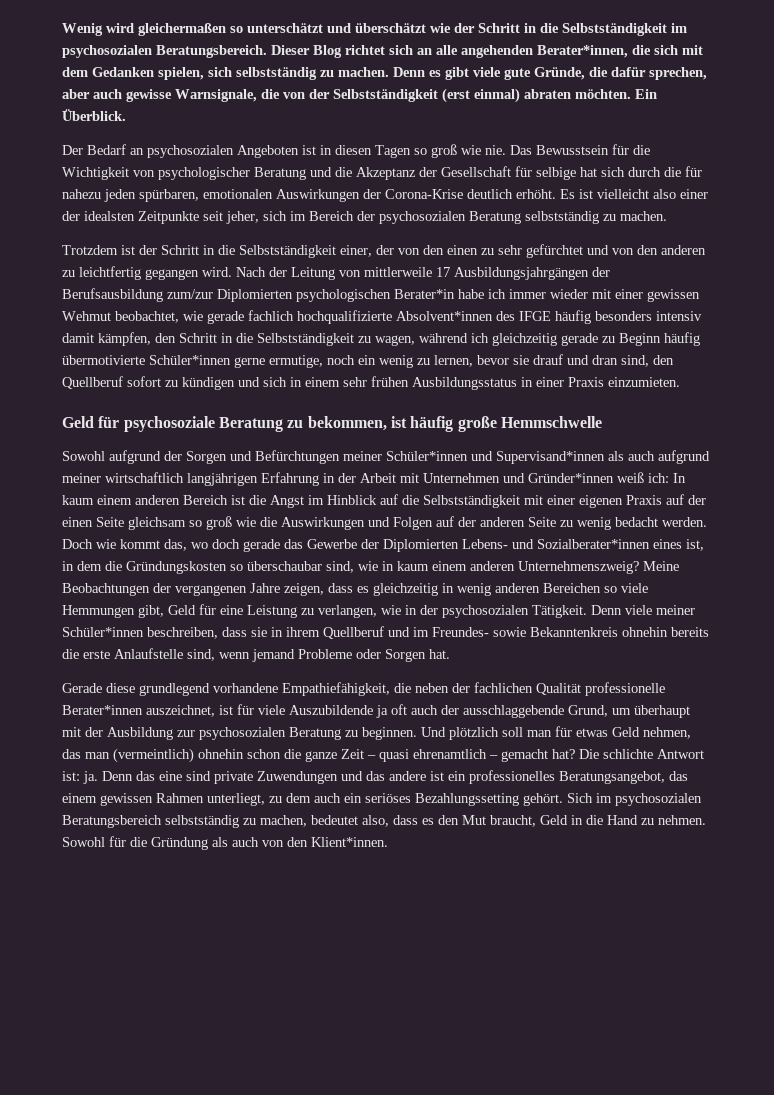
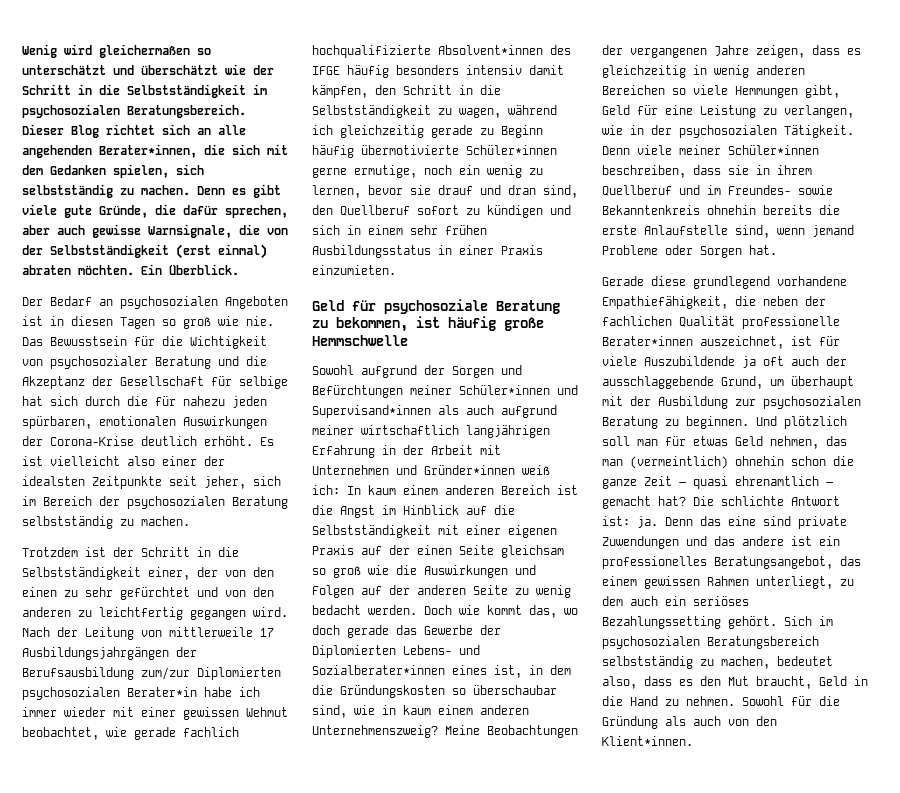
- Das Bewusstsein für die Wichtigkeit von psychologischer Beratung und die Akzeptanz der Gesellschaft für selbige hat sich durch die für nahezu jeden spürbaren, emotionalen Auswirkungen der Corona-Krise deutlich erhöht.
+ Das Bewusstsein für die Wichtigkeit von psychosozialer Beratung und die Akzeptanz der Gesellschaft für selbige hat sich durch die für nahezu jeden spürbaren, emotionalen Auswirkungen der Corona-Krise deutlich erhöht.
- Nach der Leitung von mittlerweile 17 Ausbildungsjahrgängen der Berufsausbildung zum/zur Diplomierten psychologischen Berater*in habe ich immer wieder mit einer gewissen Wehmut beobachtet, wie gerade fachlich hochqualifizierte Absolvent*innen des IFGE häufig besonders intensiv damit kämpfen, den Schritt in die Selbstständigkeit zu wagen, während ich gleichzeitig gerade zu Beginn häufig übermotivierte Schüler*innen gerne ermutige, noch ein wenig zu lernen, bevor sie drauf und dran sind, den Quellberuf sofort zu kündigen und sich in einem sehr frühen Ausbildungsstatus in einer Praxis einzumieten.
+ Nach der Leitung von mittlerweile 17 Ausbildungsjahrgängen der Berufsausbildung zum/zur Diplomierten psychosozialen Berater*in habe ich immer wieder mit einer gewissen Wehmut beobachtet, wie gerade fachlich hochqualifizierte Absolvent*innen des IFGE häufig besonders intensiv damit kämpfen, den Schritt in die Selbstständigkeit zu wagen, während ich gleichzeitig gerade zu Beginn häufig übermotivierte Schüler*innen gerne ermutige, noch ein wenig zu lernen, bevor sie drauf und dran sind, den Quellberuf sofort zu kündigen und sich in einem sehr frühen Ausbildungsstatus in einer Praxis einzumieten.

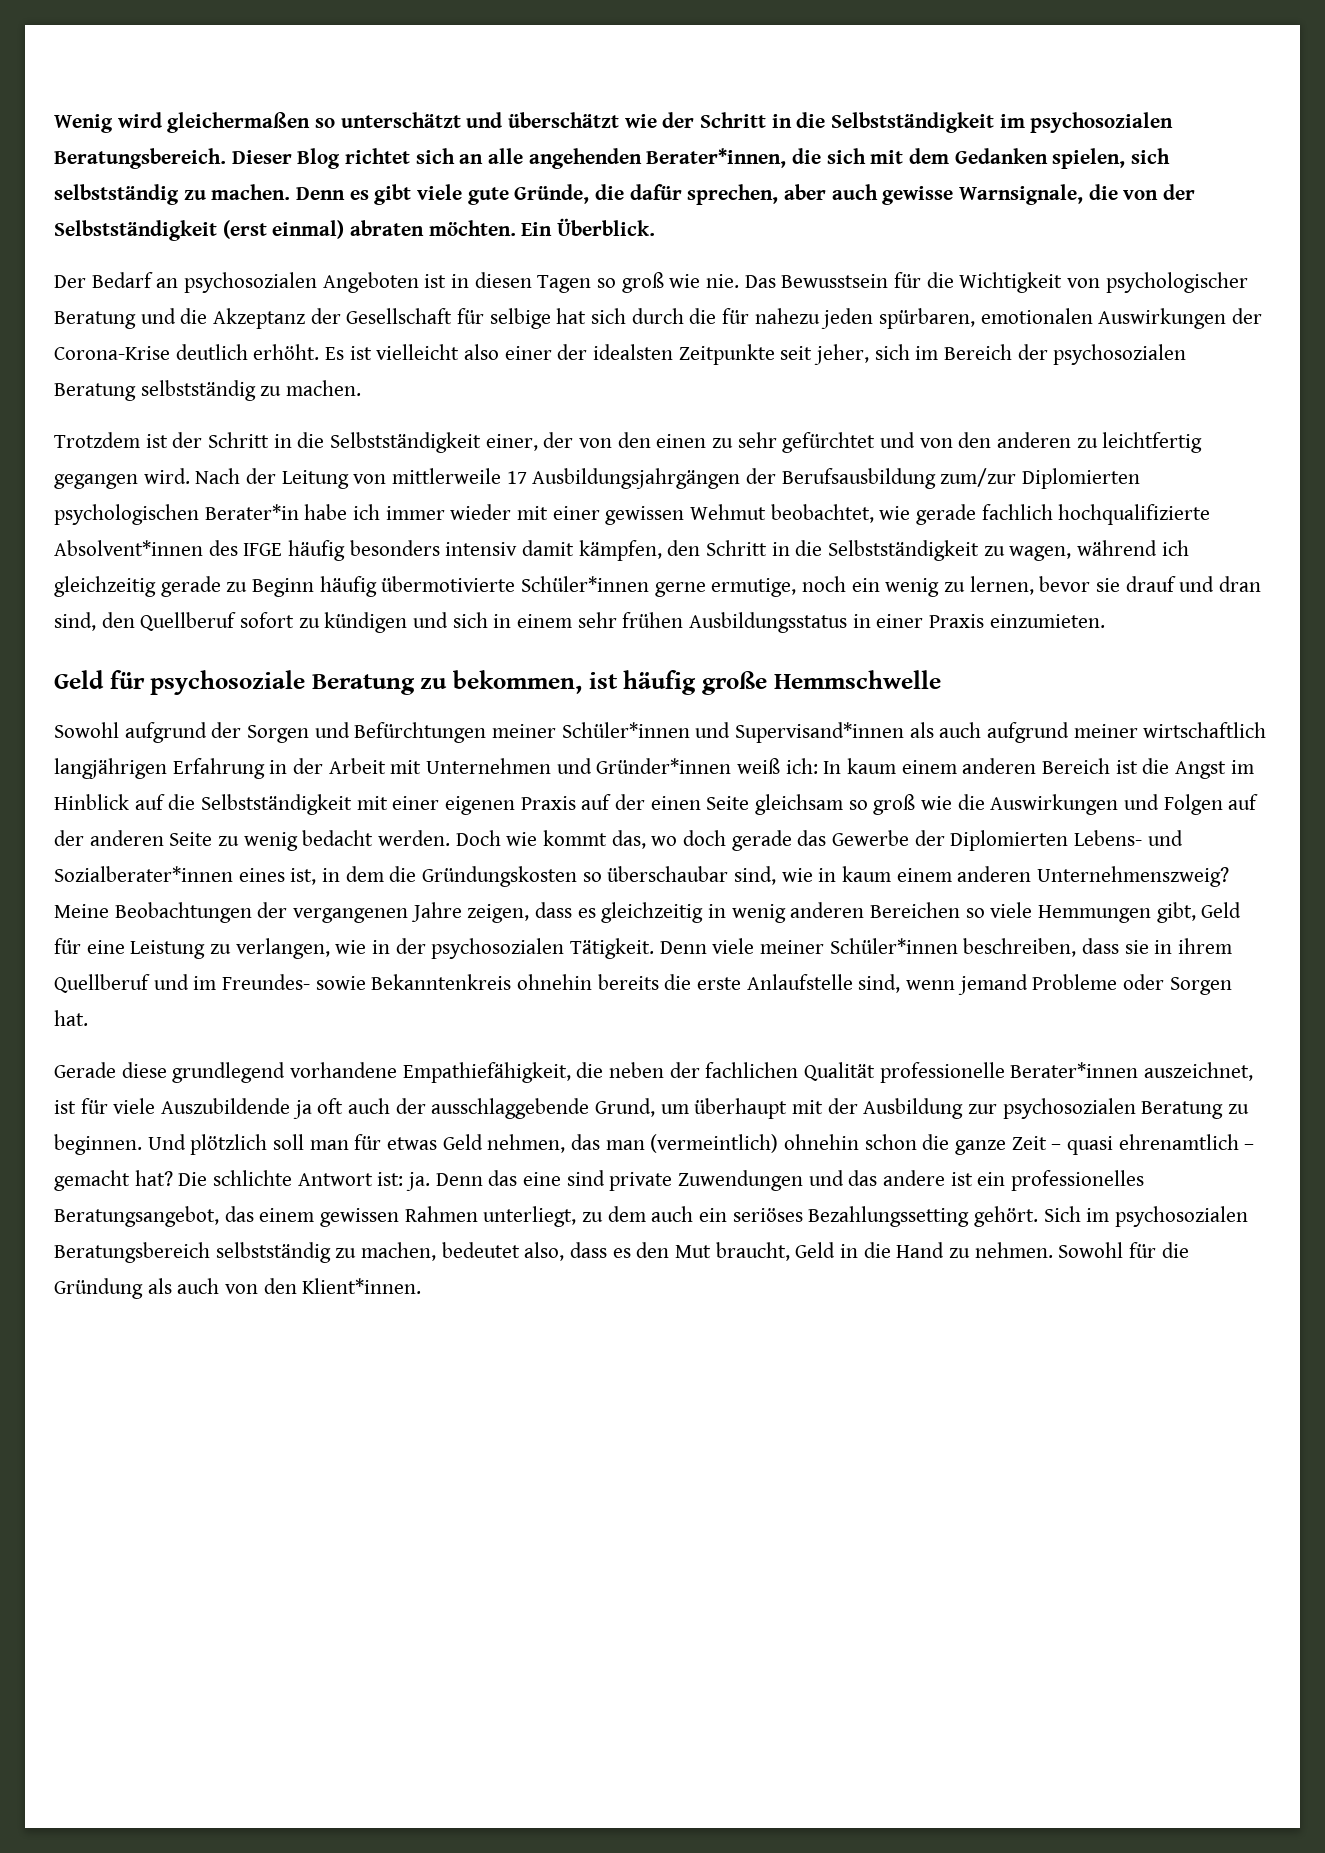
- Das Bewusstsein für die Wichtigkeit von psychosozialer Beratung und die Akzeptanz der Gesellschaft für selbige hat sich durch die für nahezu jeden spürbaren, emotionalen Auswirkungen der Corona-Krise deutlich erhöht.
+ Das Bewusstsein für die Wichtigkeit von psychologischer Beratung und die Akzeptanz der Gesellschaft für selbige hat sich durch die für nahezu jeden spürbaren, emotionalen Auswirkungen der Corona-Krise deutlich erhöht.
- Nach der Leitung von mittlerweile 17 Ausbildungsjahrgängen der Berufsausbildung zum/zur Diplomierten psychosozialen Berater*in habe ich immer wieder mit einer gewissen Wehmut beobachtet, wie gerade fachlich hochqualifizierte Absolvent*innen des IFGE häufig besonders intensiv damit kämpfen, den Schritt in die Selbstständigkeit zu wagen, während ich gleichzeitig gerade zu Beginn häufig übermotivierte Schüler*innen gerne ermutige, noch ein wenig zu lernen, bevor sie drauf und dran sind, den Quellberuf sofort zu kündigen und sich in einem sehr frühen Ausbildungsstatus in einer Praxis einzumieten.
+ Nach der Leitung von mittlerweile 17 Ausbildungsjahrgängen der Berufsausbildung zum/zur Diplomierten psychologischen Berater*in habe ich immer wieder mit einer gewissen Wehmut beobachtet, wie gerade fachlich hochqualifizierte Absolvent*innen des IFGE häufig besonders intensiv damit kämpfen, den Schritt in die Selbstständigkeit zu wagen, während ich gleichzeitig gerade zu Beginn häufig übermotivierte Schüler*innen gerne ermutige, noch ein wenig zu lernen, bevor sie drauf und dran sind, den Quellberuf sofort zu kündigen und sich in einem sehr frühen Ausbildungsstatus in einer Praxis einzumieten.

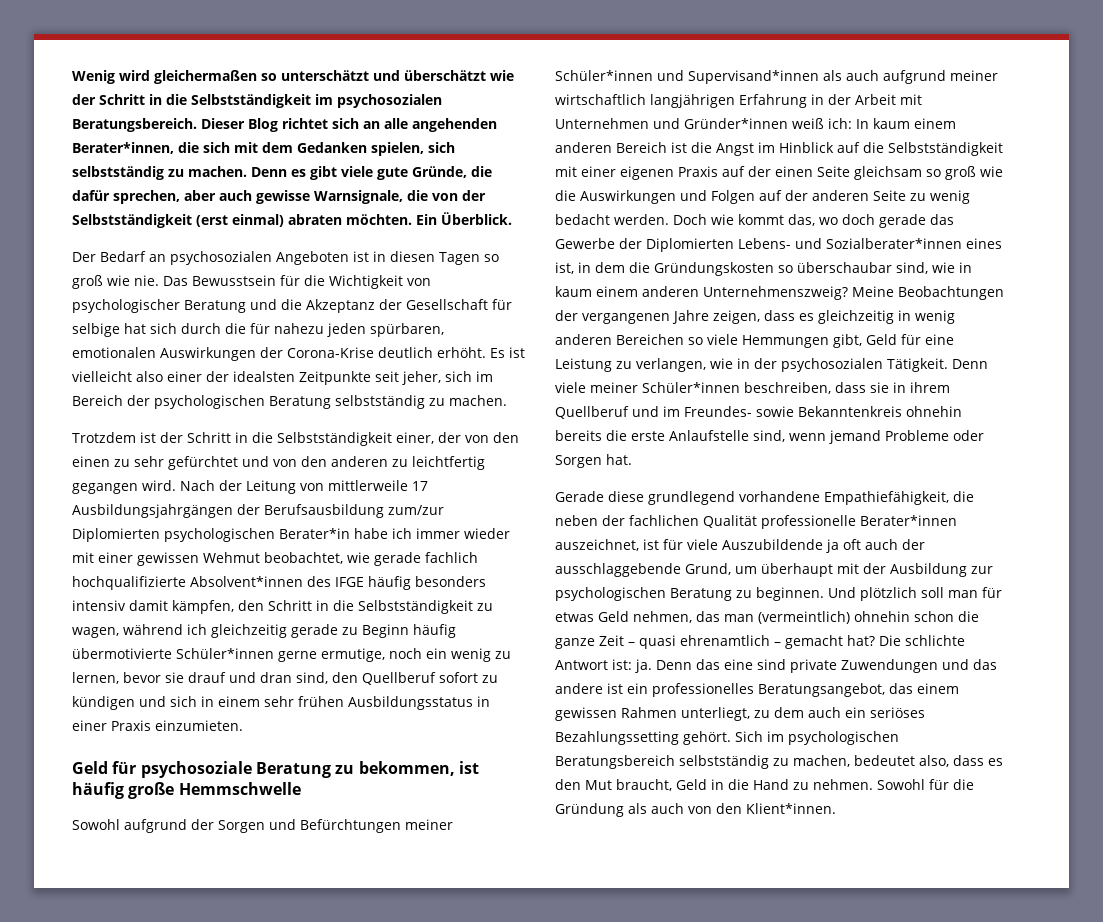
- Es ist vielleicht also einer der idealsten Zeitpunkte seit jeher, sich im Bereich der psychosozialen Beratung selbstständig zu machen.
+ Es ist vielleicht also einer der idealsten Zeitpunkte seit jeher, sich im Bereich der psychologischen Beratung selbstständig zu machen.
- Gerade diese grundlegend vorhandene Empathiefähigkeit, die neben der fachlichen Qualität professionelle Berater*innen auszeichnet, ist für viele Auszubildende ja oft auch der ausschlaggebende Grund, um überhaupt mit der Ausbildung zur psychosozialen Beratung zu beginnen.
+ Gerade diese grundlegend vorhandene Empathiefähigkeit, die neben der fachlichen Qualität professionelle Berater*innen auszeichnet, ist für viele Auszubildende ja oft auch der ausschlaggebende Grund, um überhaupt mit der Ausbildung zur psychologischen Beratung zu beginnen.
- Sich im psychosozialen Beratungsbereich selbstständig zu machen, bedeutet also, dass es den Mut braucht, Geld in die Hand zu nehmen.
+ Sich im psychologischen Beratungsbereich selbstständig zu machen, bedeutet also, dass es den Mut braucht, Geld in die Hand zu nehmen.

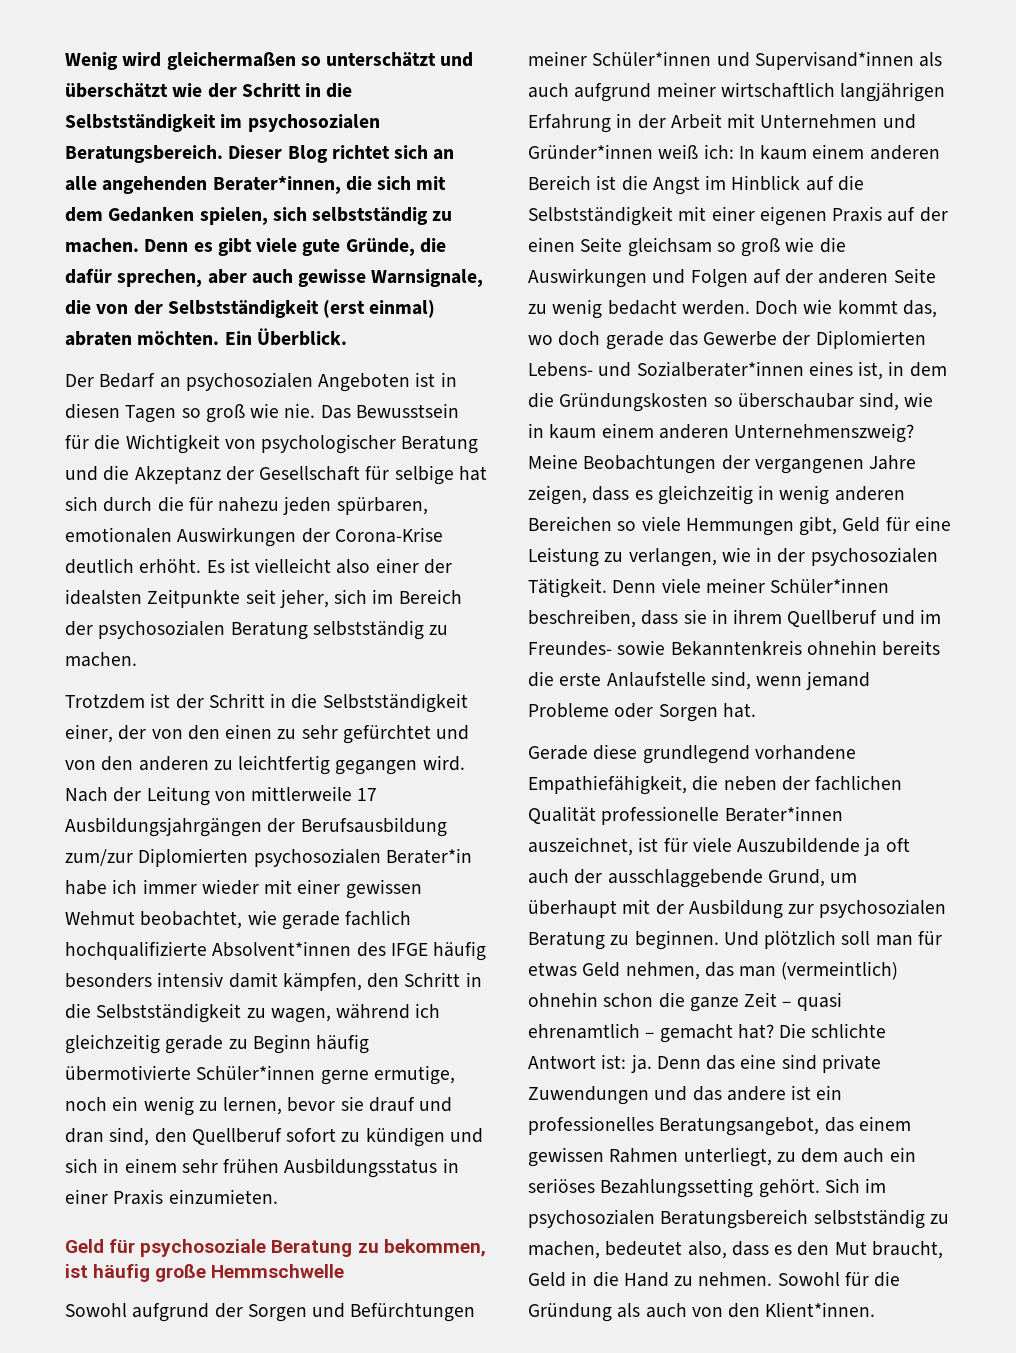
- Es ist vielleicht also einer der idealsten Zeitpunkte seit jeher, sich im Bereich der psychologischen Beratung selbstständig zu machen.
+ Es ist vielleicht also einer der idealsten Zeitpunkte seit jeher, sich im Bereich der psychosozialen Beratung selbstständig zu machen.
- Nach der Leitung von mittlerweile 17 Ausbildungsjahrgängen der Berufsausbildung zum/zur Diplomierten psychologischen Berater*in habe ich immer wieder mit einer gewissen Wehmut beobachtet, wie gerade fachlich hochqualifizierte Absolvent*innen des IFGE häufig besonders intensiv damit kämpfen, den Schritt in die Selbstständigkeit zu wagen, während ich gleichzeitig gerade zu Beginn häufig übermotivierte Schüler*innen gerne ermutige, noch ein wenig zu lernen, bevor sie drauf und dran sind, den Quellberuf sofort zu kündigen und sich in einem sehr frühen Ausbildungsstatus in einer Praxis einzumieten.
+ Nach der Leitung von mittlerweile 17 Ausbildungsjahrgängen der Berufsausbildung zum/zur Diplomierten psychosozialen Berater*in habe ich immer wieder mit einer gewissen Wehmut beobachtet, wie gerade fachlich hochqualifizierte Absolvent*innen des IFGE häufig besonders intensiv damit kämpfen, den Schritt in die Selbstständigkeit zu wagen, während ich gleichzeitig gerade zu Beginn häufig übermotivierte Schüler*innen gerne ermutige, noch ein wenig zu lernen, bevor sie drauf und dran sind, den Quellberuf sofort zu kündigen und sich in einem sehr frühen Ausbildungsstatus in einer Praxis einzumieten.
- Gerade diese grundlegend vorhandene Empathiefähigkeit, die neben der fachlichen Qualität professionelle Berater*innen auszeichnet, ist für viele Auszubildende ja oft auch der ausschlaggebende Grund, um überhaupt mit der Ausbildung zur psychologischen Beratung zu beginnen.
+ Gerade diese grundlegend vorhandene Empathiefähigkeit, die neben der fachlichen Qualität professionelle Berater*innen auszeichnet, ist für viele Auszubildende ja oft auch der ausschlaggebende Grund, um überhaupt mit der Ausbildung zur psychosozialen Beratung zu beginnen.
- Sich im psychologischen Beratungsbereich selbstständig zu machen, bedeutet also, dass es den Mut braucht, Geld in die Hand zu nehmen.
+ Sich im psychosozialen Beratungsbereich selbstständig zu machen, bedeutet also, dass es den Mut braucht, Geld in die Hand zu nehmen.

